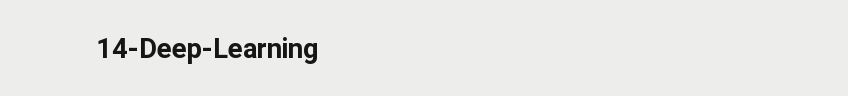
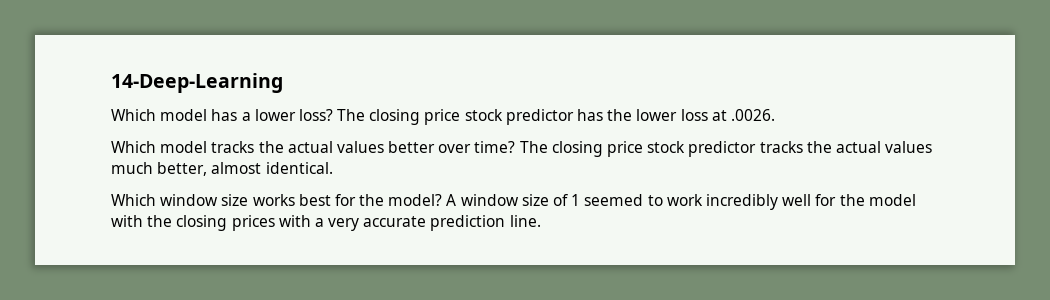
+ Which model has a lower loss? The closing price stock predictor has the lower loss at .0026.
+ Which model tracks the actual values better over time? The closing price stock predictor tracks the actual values much better, almost identical.
+ Which window size works best for the model? A window size of 1 seemed to work incredibly well for the model with the closing prices with a very accurate prediction line.

